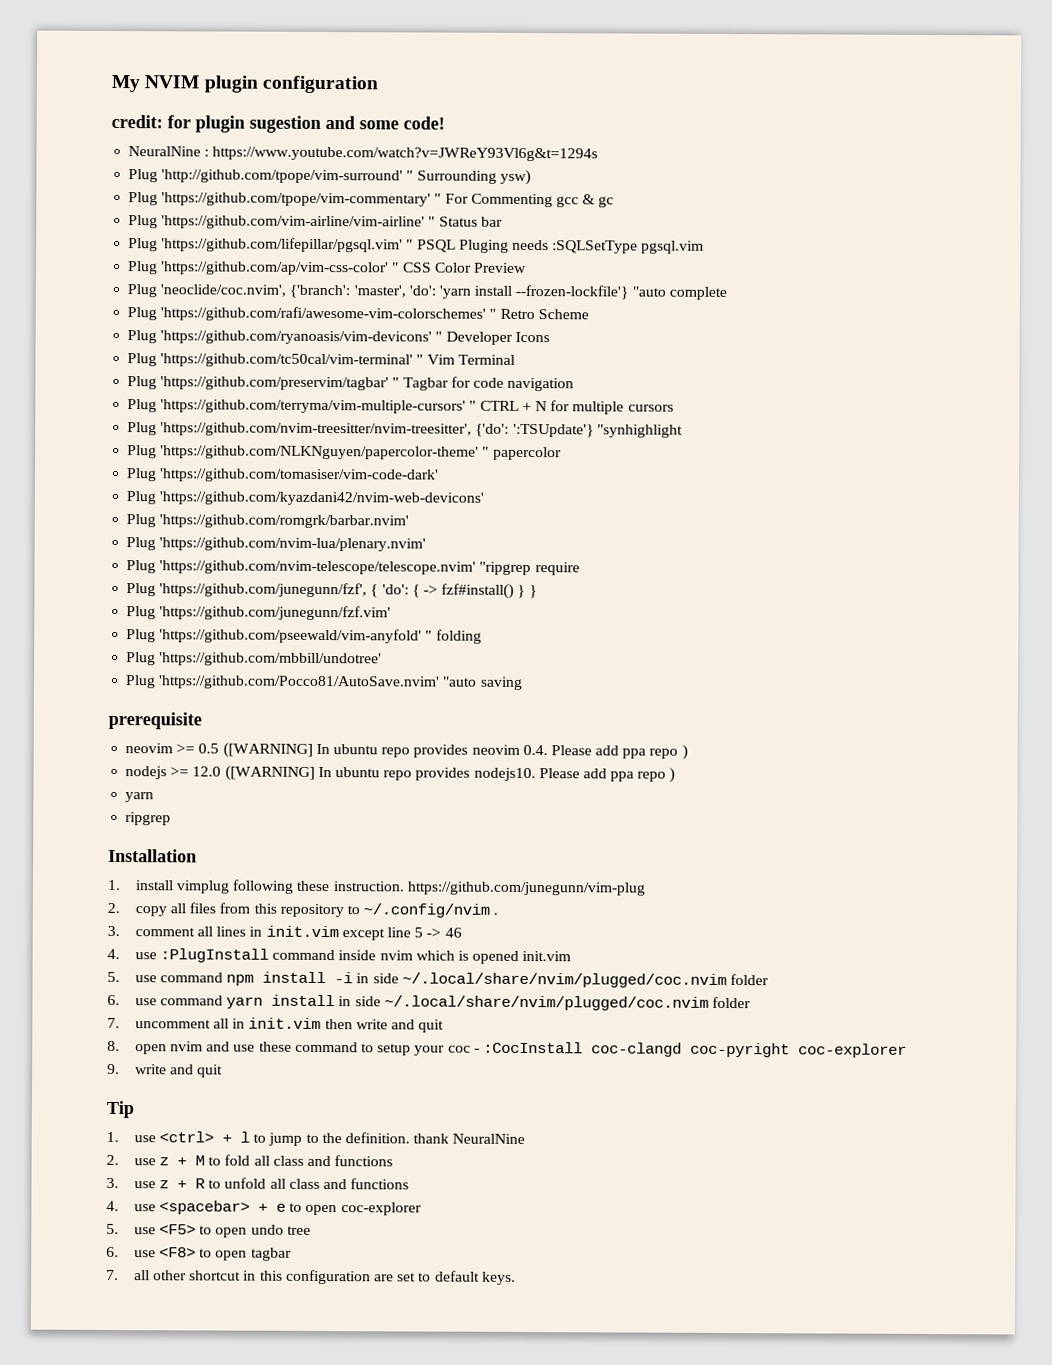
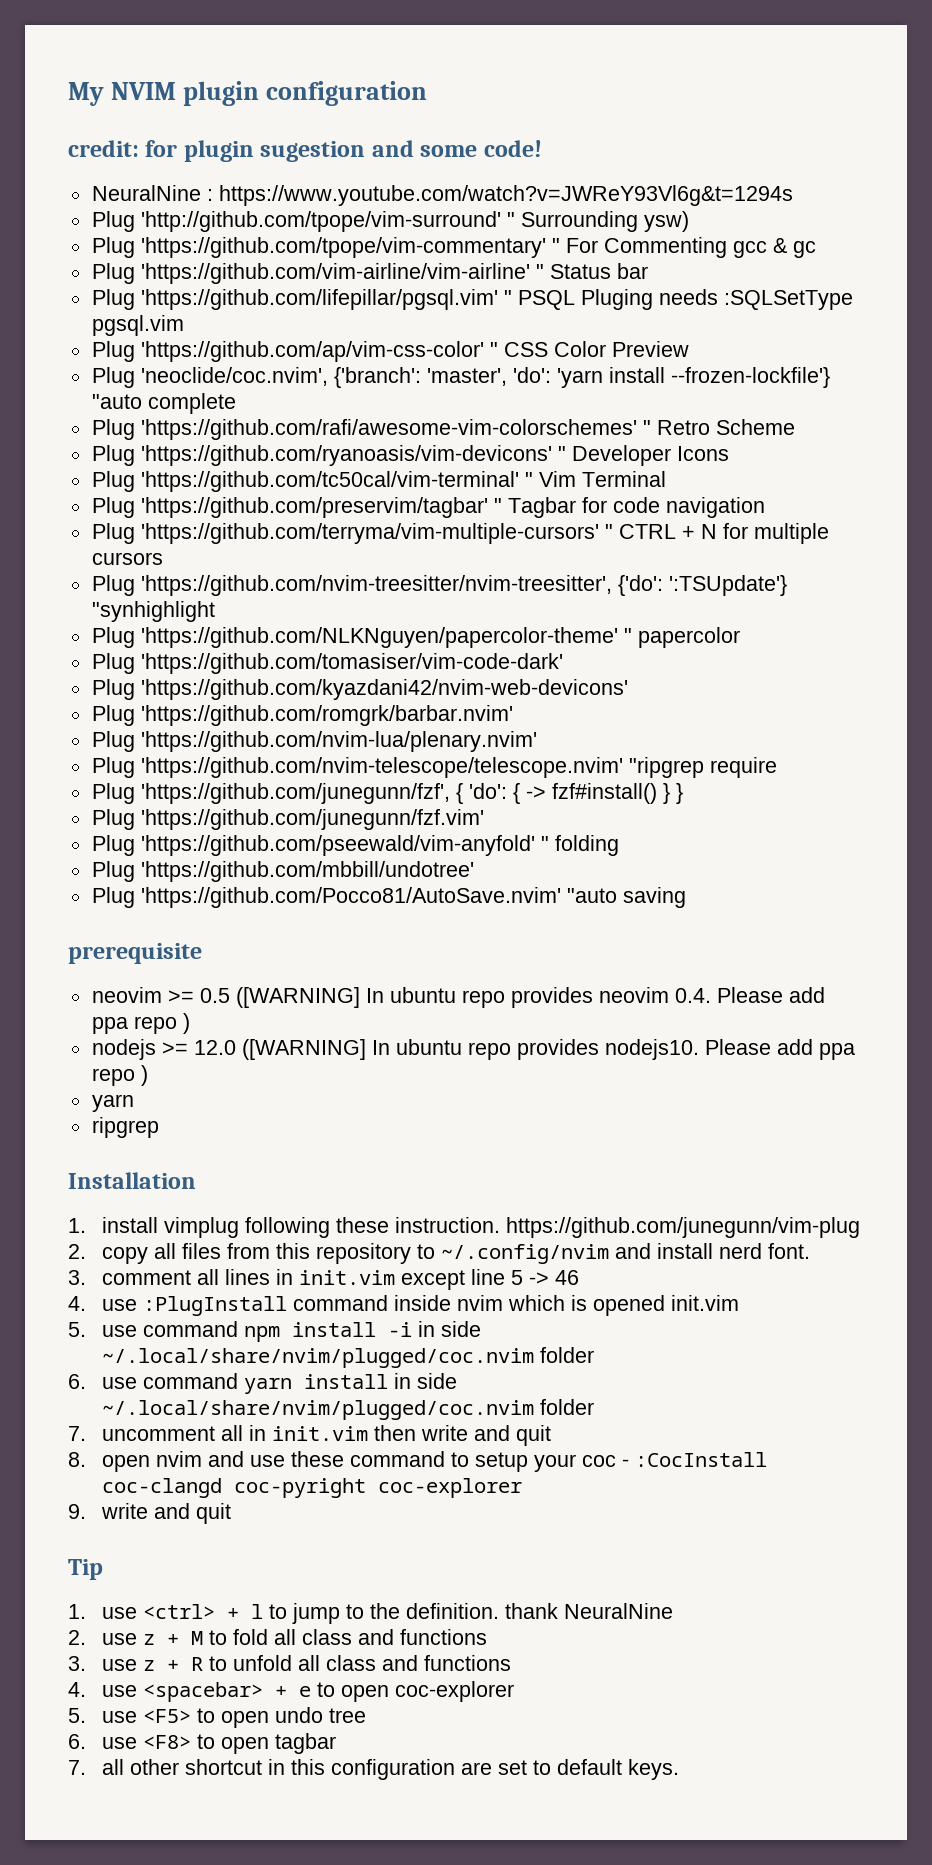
- 2. copy all files from this repository to ~/.config/nvim .
+ 2. copy all files from this repository to ~/.config/nvim and install nerd font.

